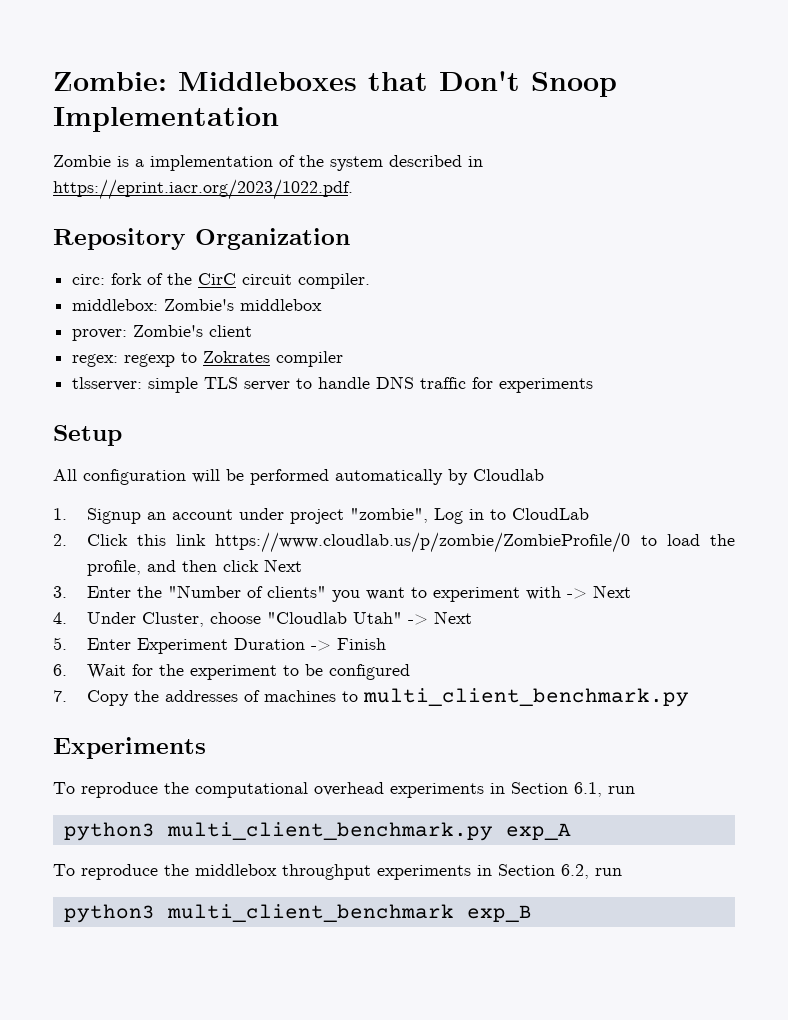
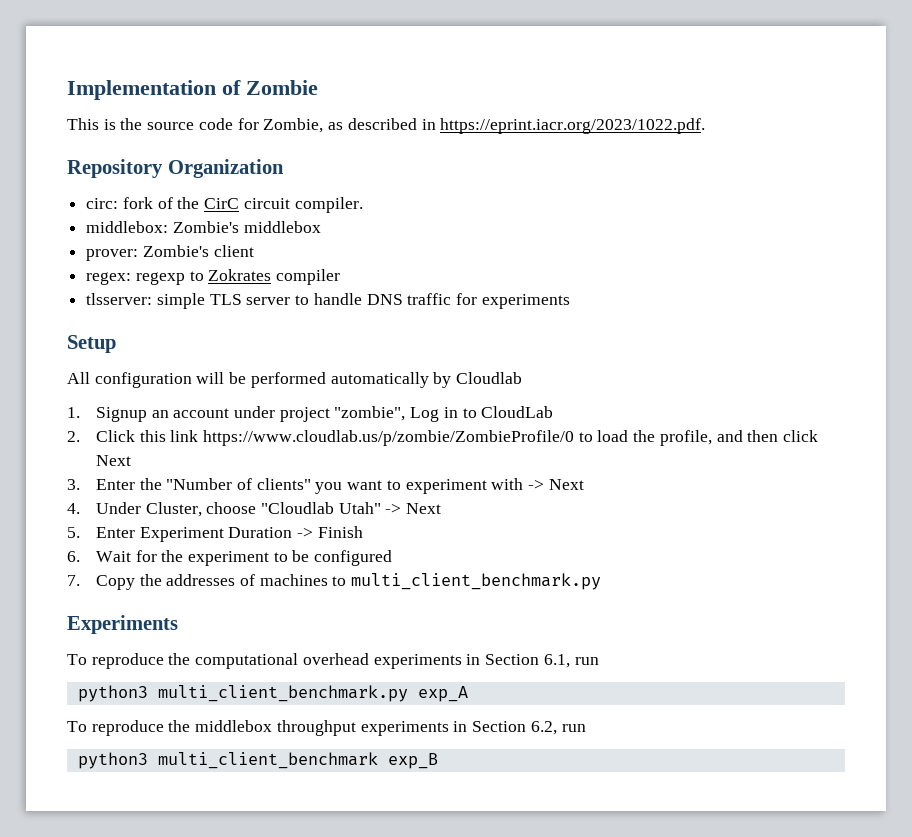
- Zombie: Middleboxes that Don't Snoop Implementation
- Zombie is a implementation of the system described in https://eprint.iacr.org/2023/1022.pdf.
+ Implementation of Zombie
+ This is the source code for Zombie, as described in https://eprint.iacr.org/2023/1022.pdf.

